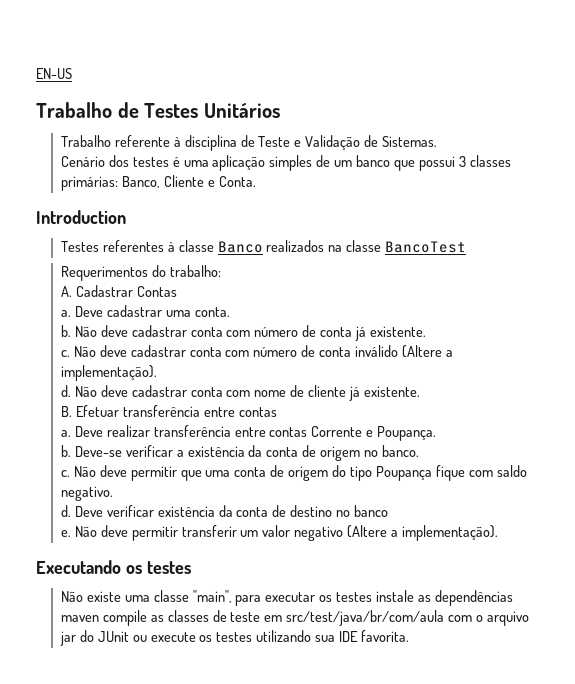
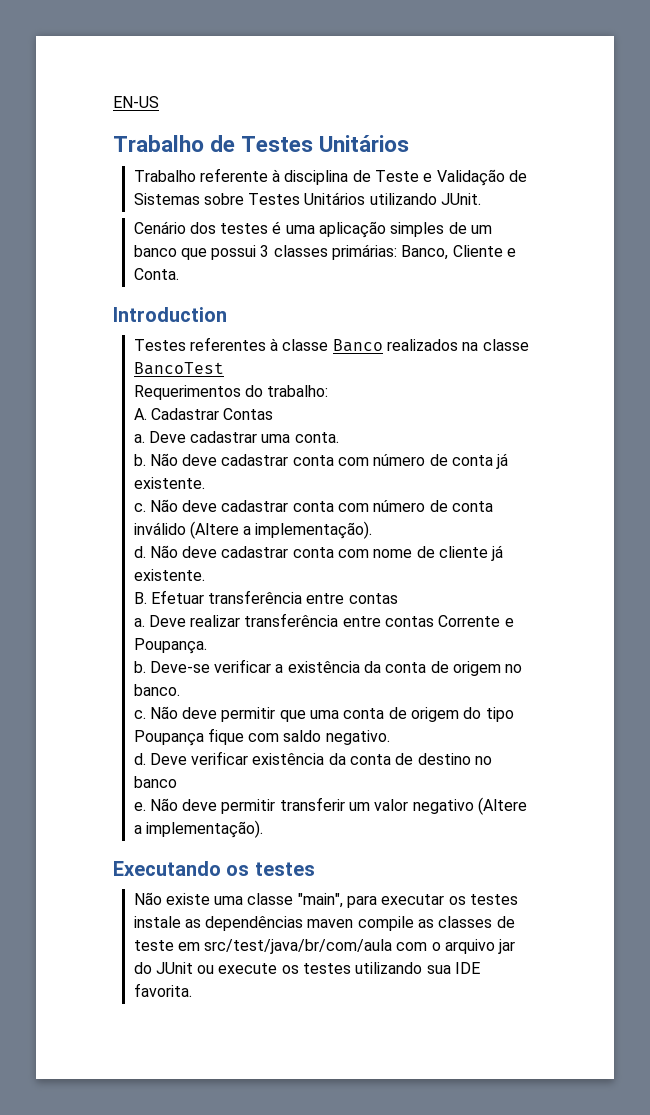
- Trabalho referente à disciplina de Teste e Validação de Sistemas.
+ Trabalho referente à disciplina de Teste e Validação de Sistemas sobre Testes Unitários utilizando JUnit.

